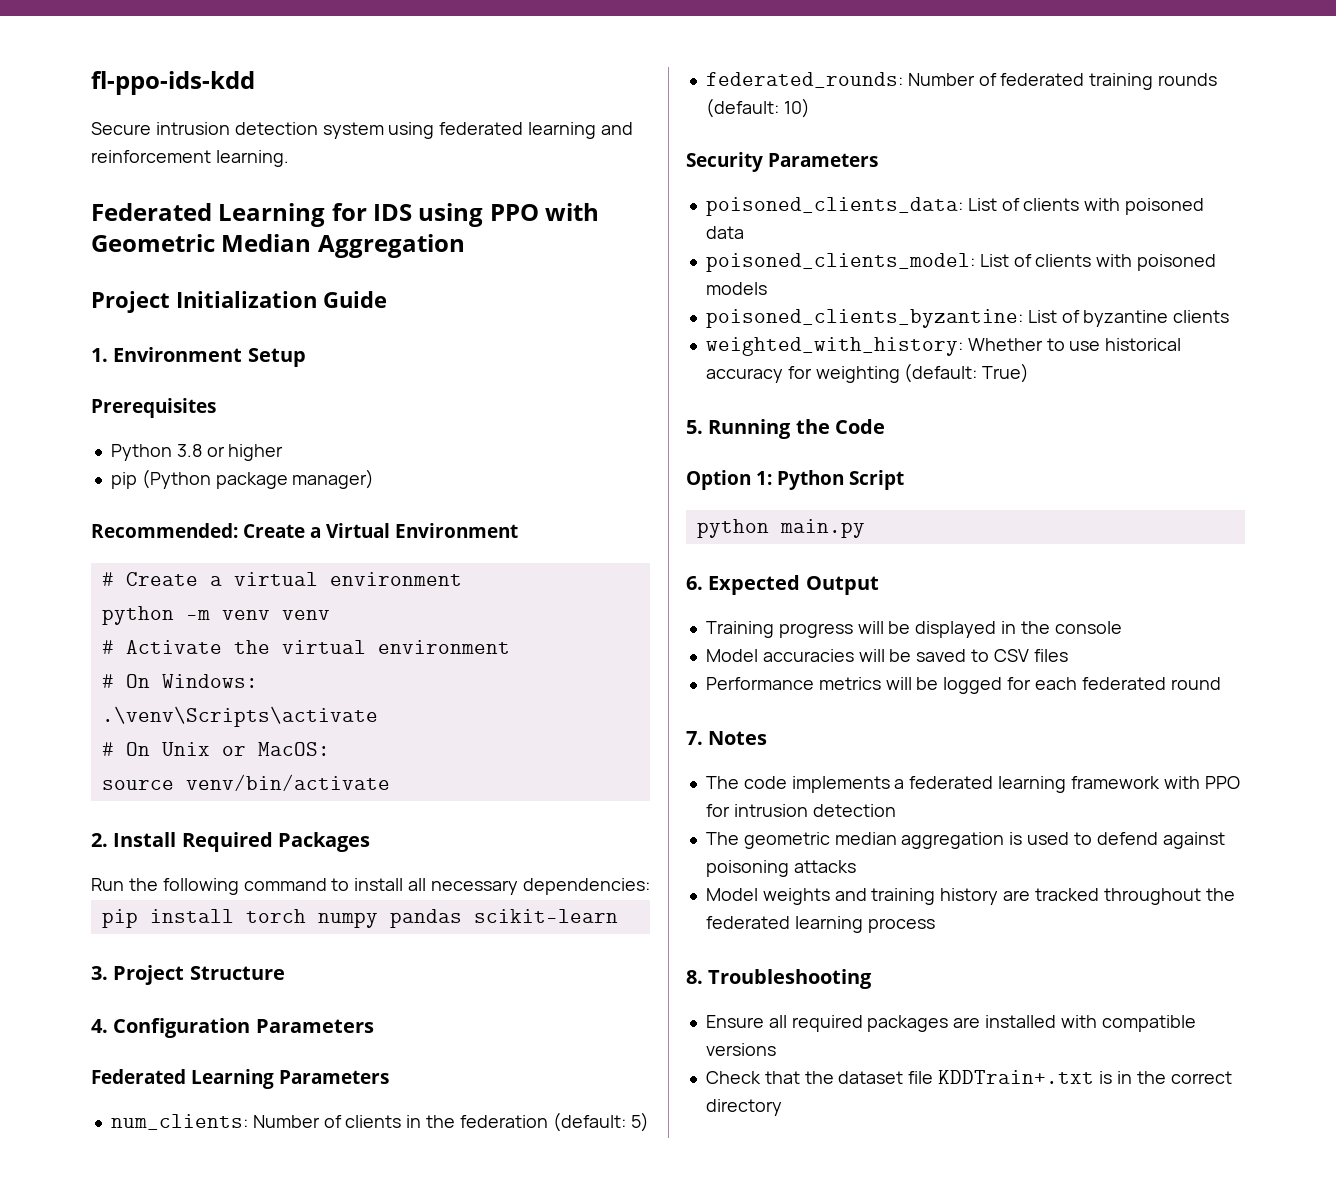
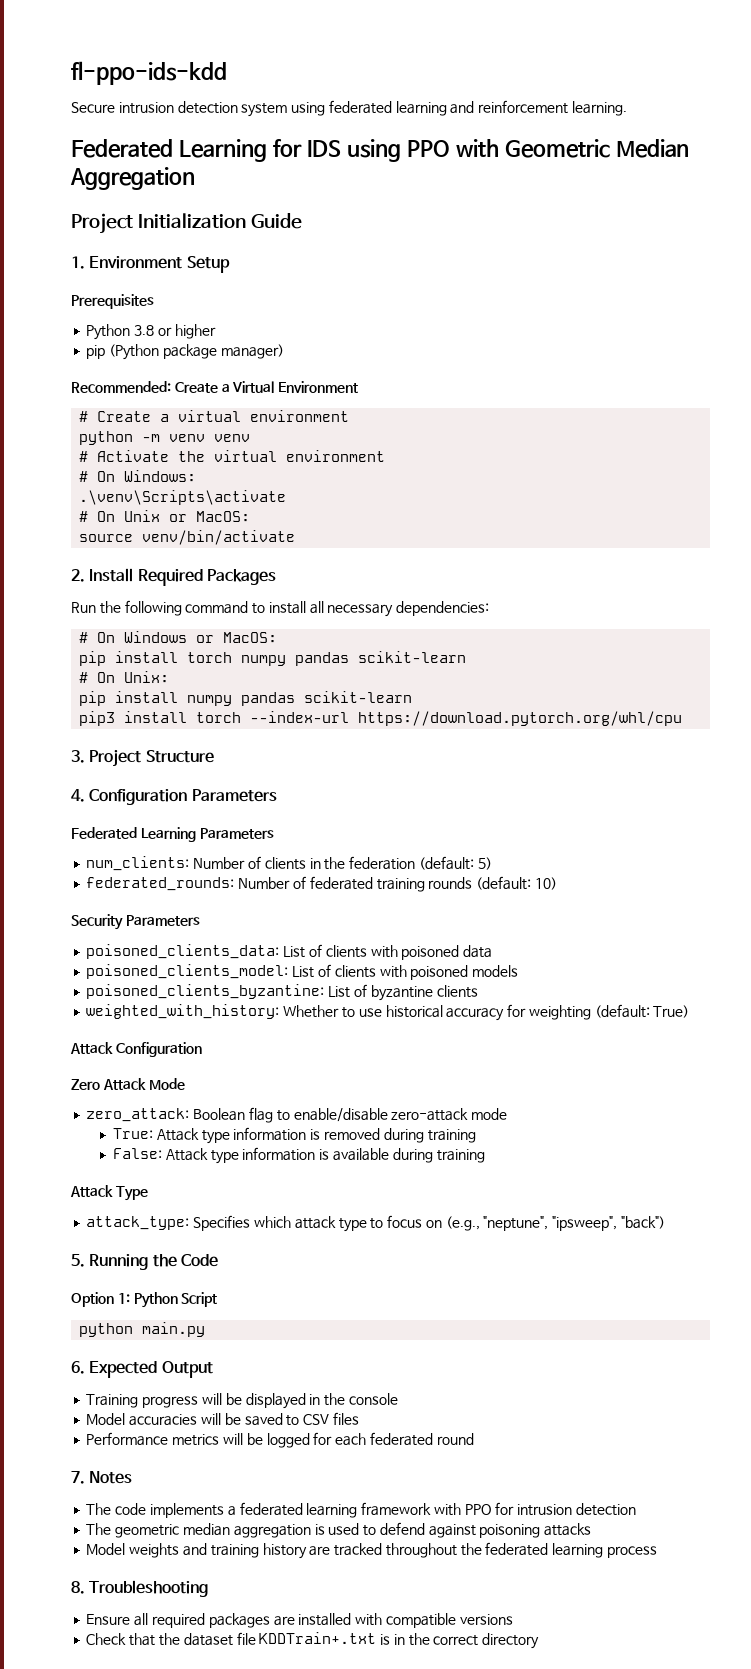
+ # On Windows or MacOS:
+ # On Unix:
+ pip install numpy pandas scikit-learn
+ pip3 install torch --index-url https://download.pytorch.org/whl/cpu
+ Attack Configuration
+ Zero Attack Mode
+ zero_attack: Boolean flag to enable/disable zero-attack mode
+ True: Attack type information is removed during training
+ False: Attack type information is available during training
+ Attack Type
+ attack_type: Specifies which attack type to focus on (e.g., "neptune", "ipsweep", "back")

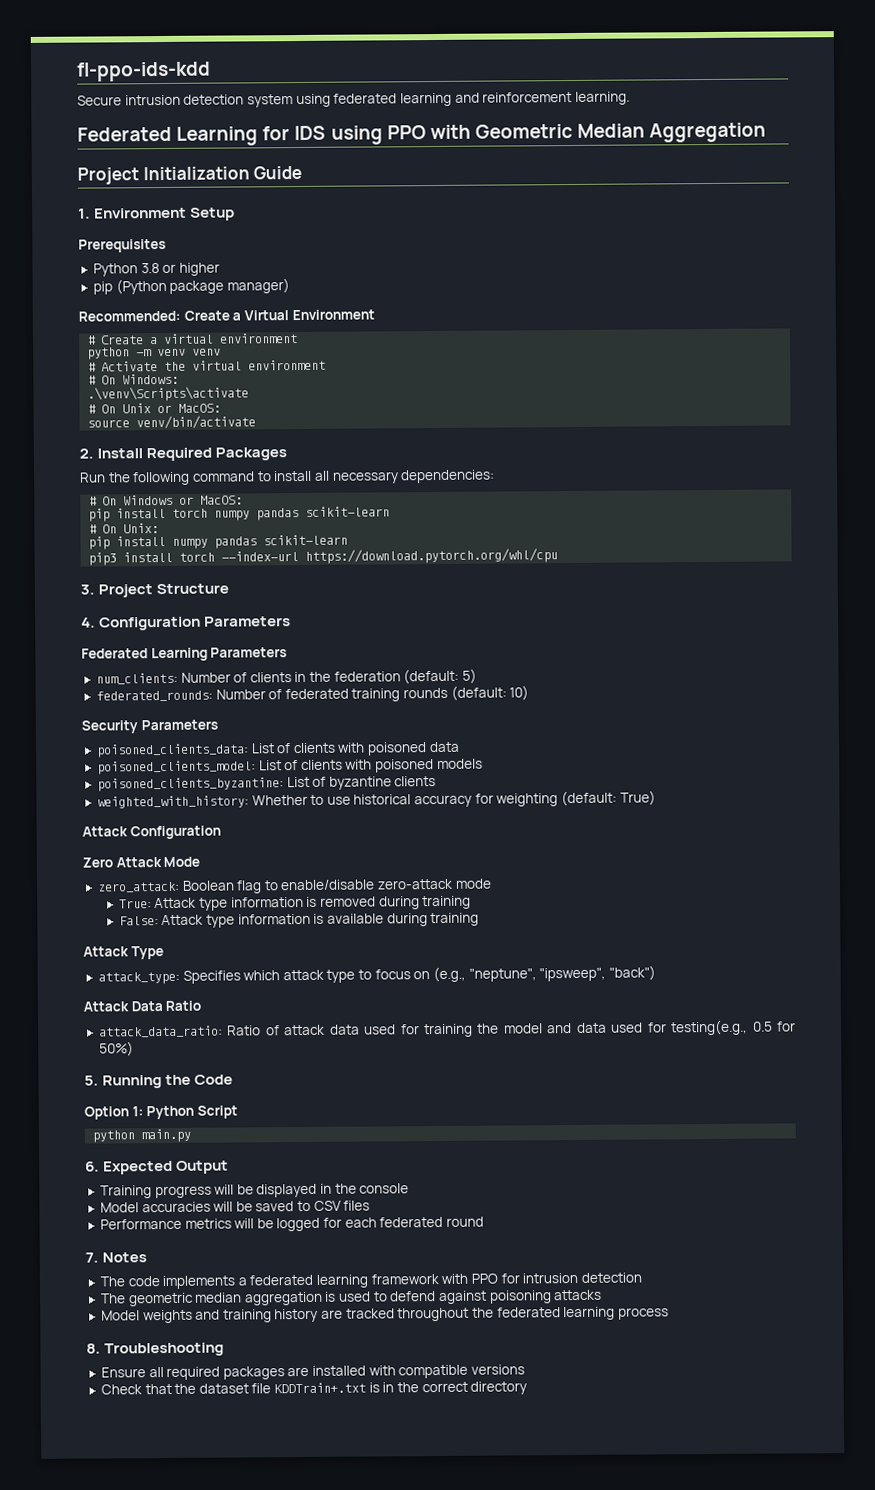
+ Attack Data Ratio
+ attack_data_ratio: Ratio of attack data used for training the model and data used for testing(e.g., 0.5 for 50%)

